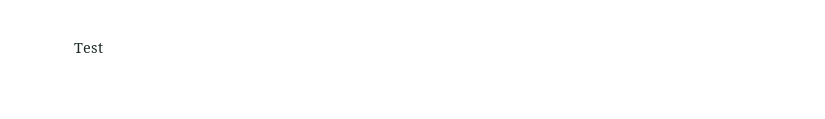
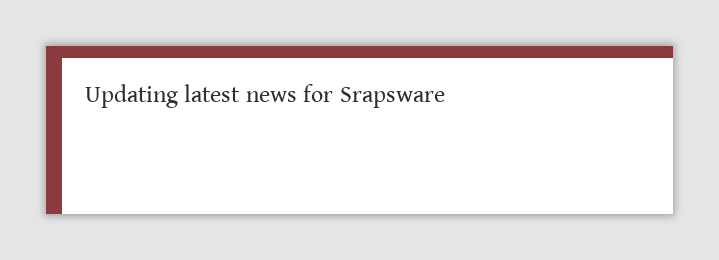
- Test
+ Updating latest news for Srapsware

